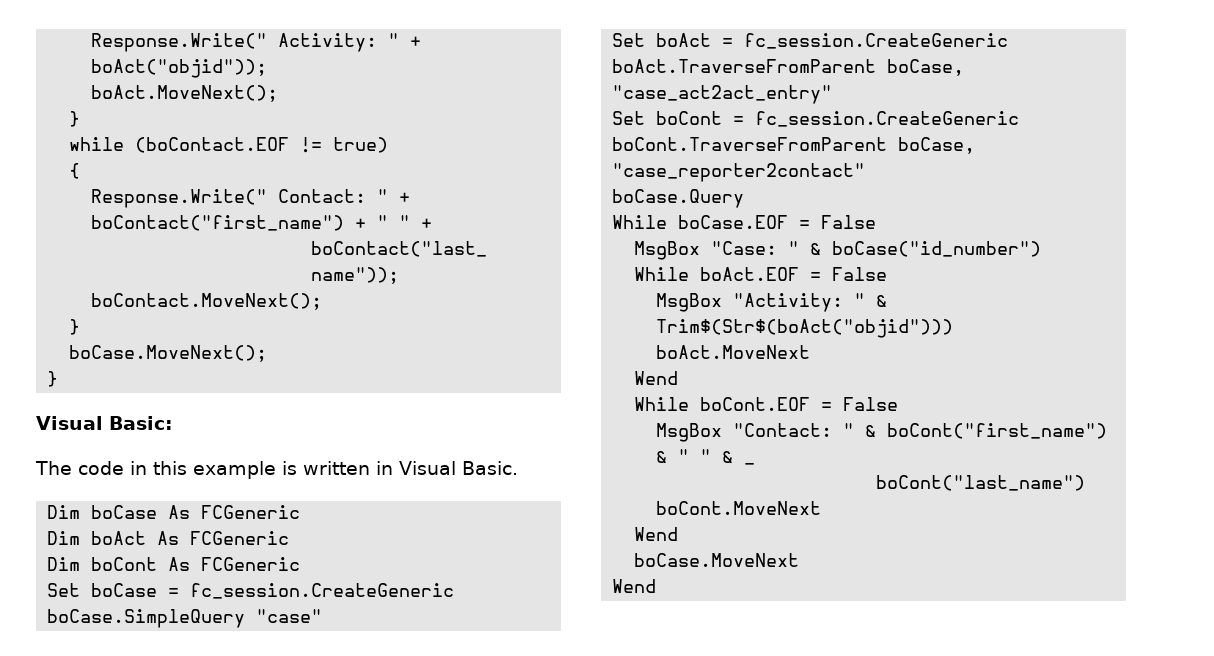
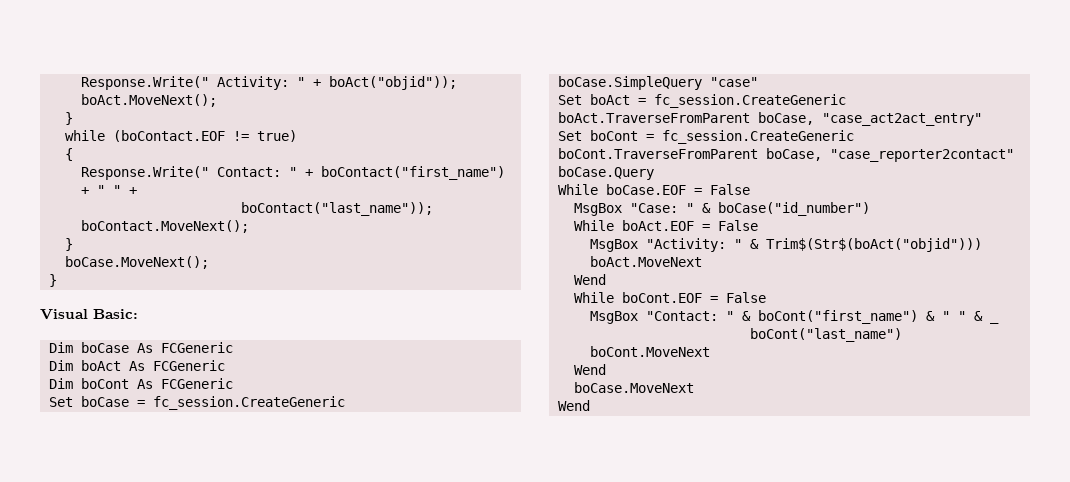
- The code in this example is written in Visual Basic.

